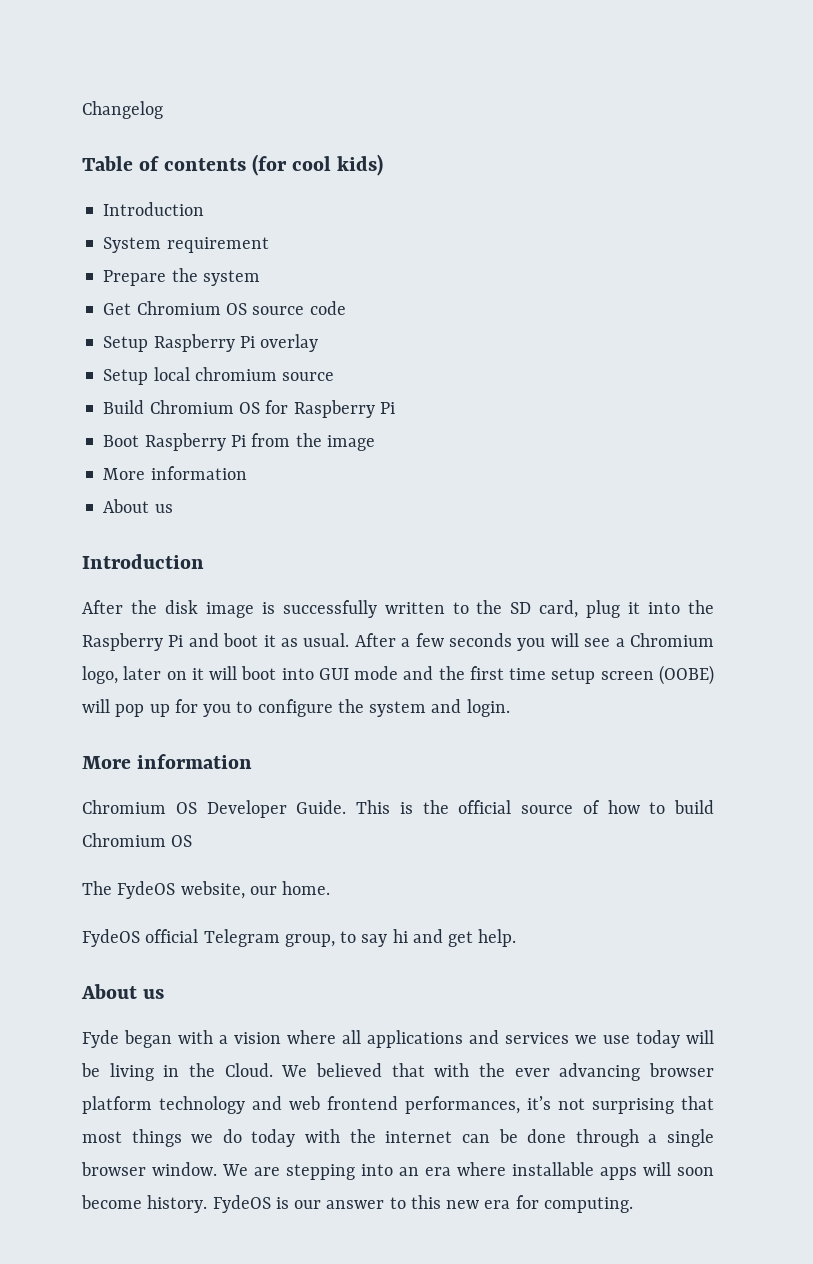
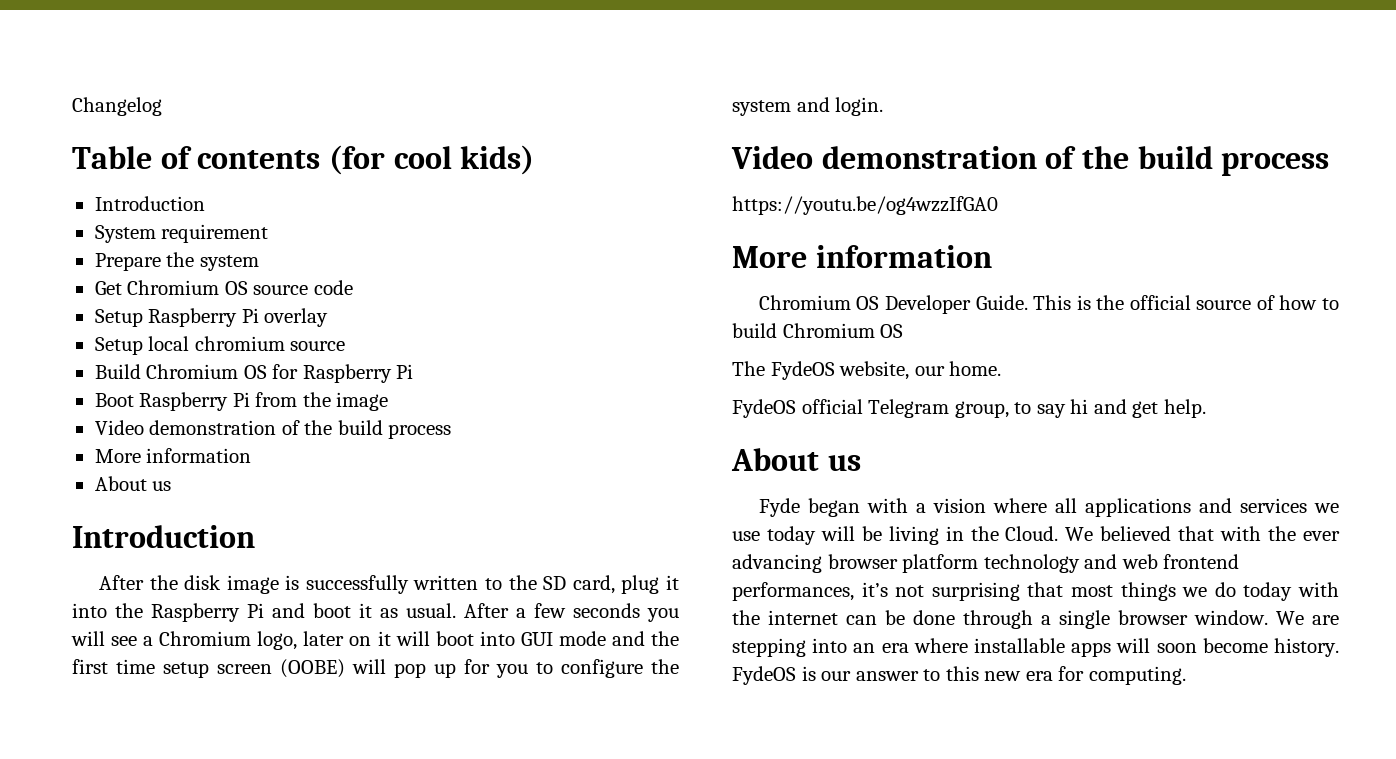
  Boot Raspberry Pi from the image
+ Video demonstration of the build process
  After a few seconds you will see a Chromium logo, later on it will boot into GUI mode and the first time setup screen (OOBE) will pop up for you to configure the system and login.
+ Video demonstration of the build process
+ https://youtu.be/og4wzzIfGA0

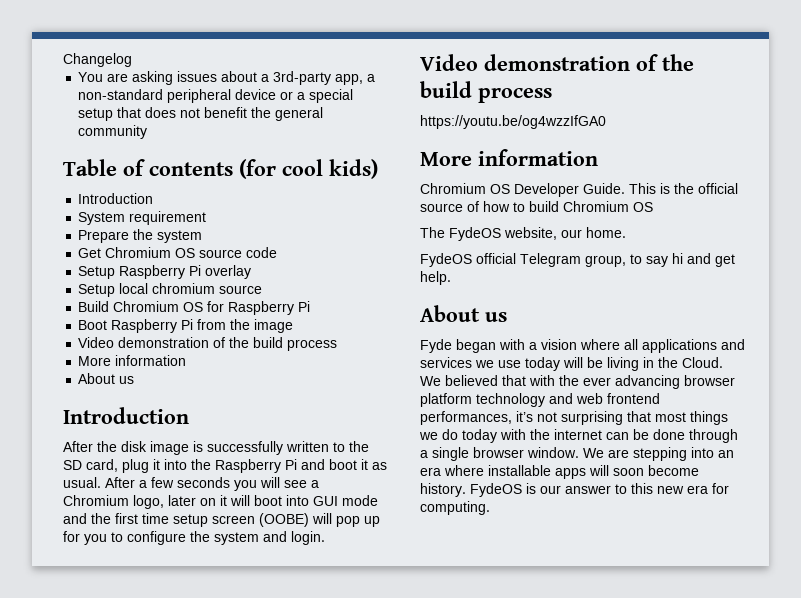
+ You are asking issues about a 3rd-party app, a non-standard peripheral device or a special setup that does not benefit the general community

